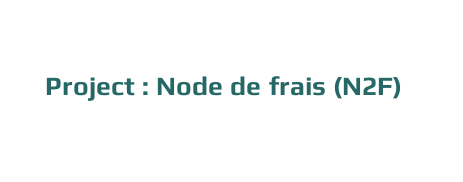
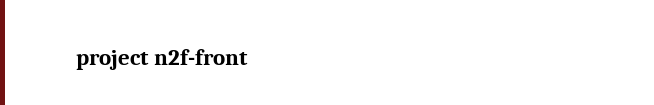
- Project : Node de frais (N2F)
+ project n2f-front

